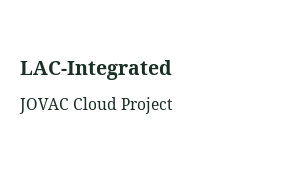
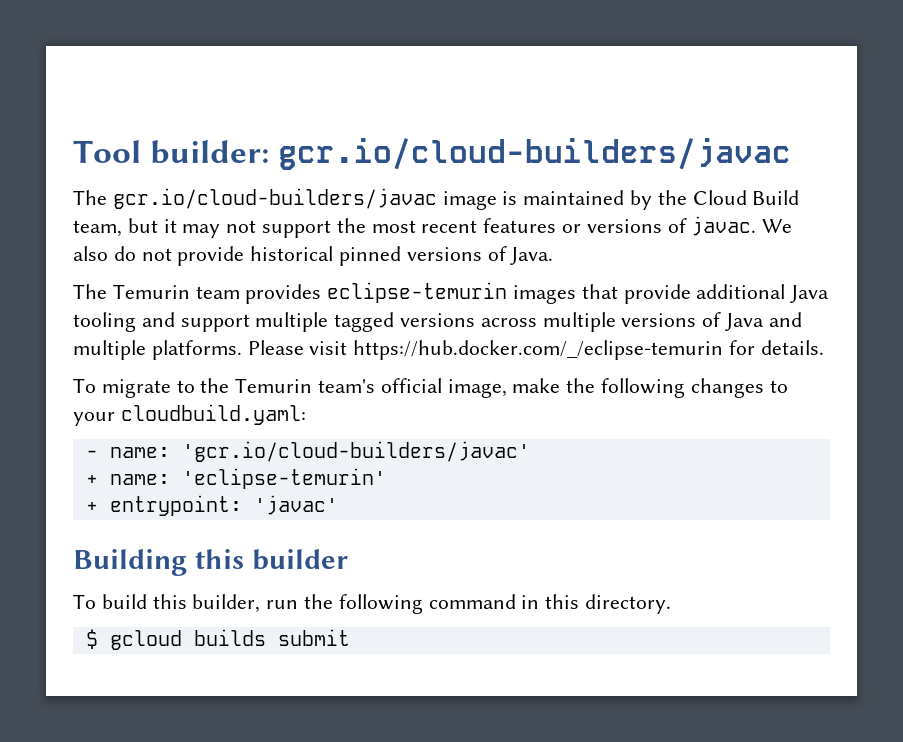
- LAC-Integrated
- JOVAC Cloud Project
+ Tool builder: gcr.io/cloud-builders/javac
+ The gcr.io/cloud-builders/javac image is maintained by the Cloud Build team, but it may not support the most recent features or versions of javac. We also do not provide historical pinned versions of Java.
+ The Temurin team provides eclipse-temurin images that provide additional Java tooling and support multiple tagged versions across multiple versions of Java and multiple platforms. Please visit https://hub.docker.com/_/eclipse-temurin for details.
+ To migrate to the Temurin team's official image, make the following changes to your cloudbuild.yaml:
+ - name: 'gcr.io/cloud-builders/javac'
+ + name: 'eclipse-temurin'
+ + entrypoint: 'javac'
+ Building this builder
+ To build this builder, run the following command in this directory.
+ $ gcloud builds submit

